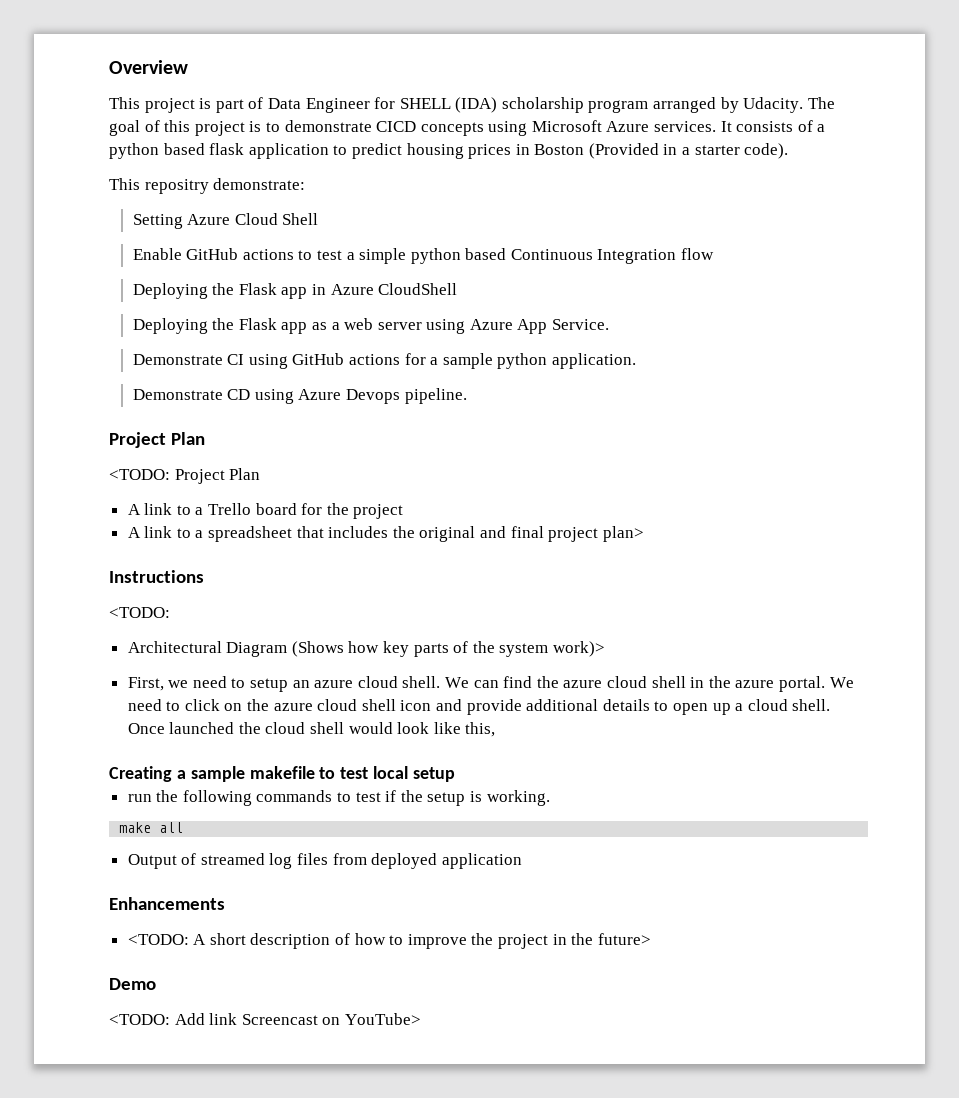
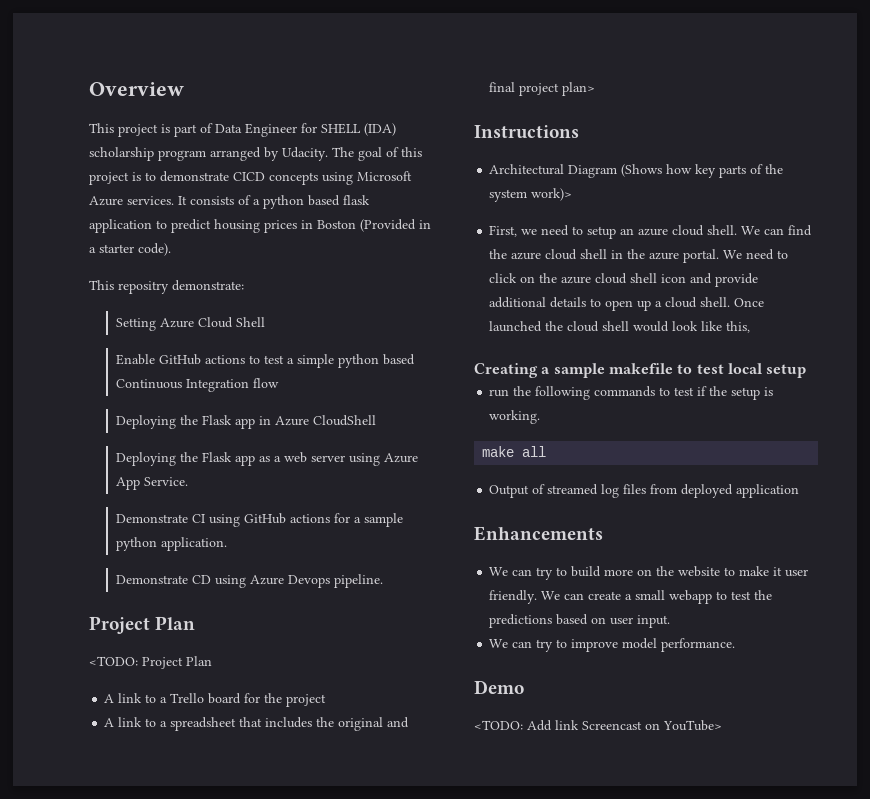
  Instructions
- <TODO:
- <TODO: A short description of how to improve the project in the future>
+ We can try to build more on the website to make it user friendly. We can create a small webapp to test the predictions based on user input.
+ We can try to improve model performance.

